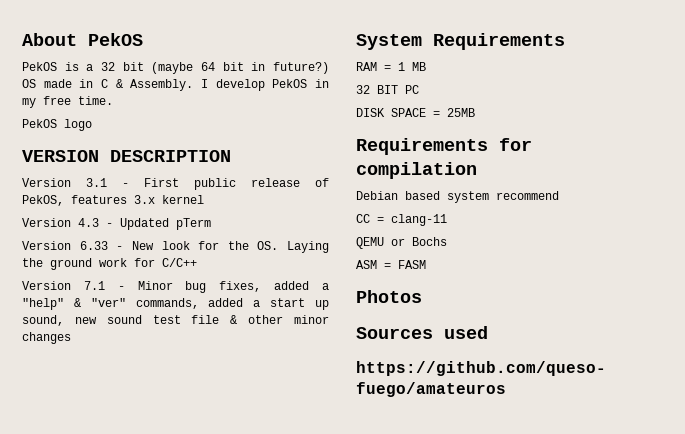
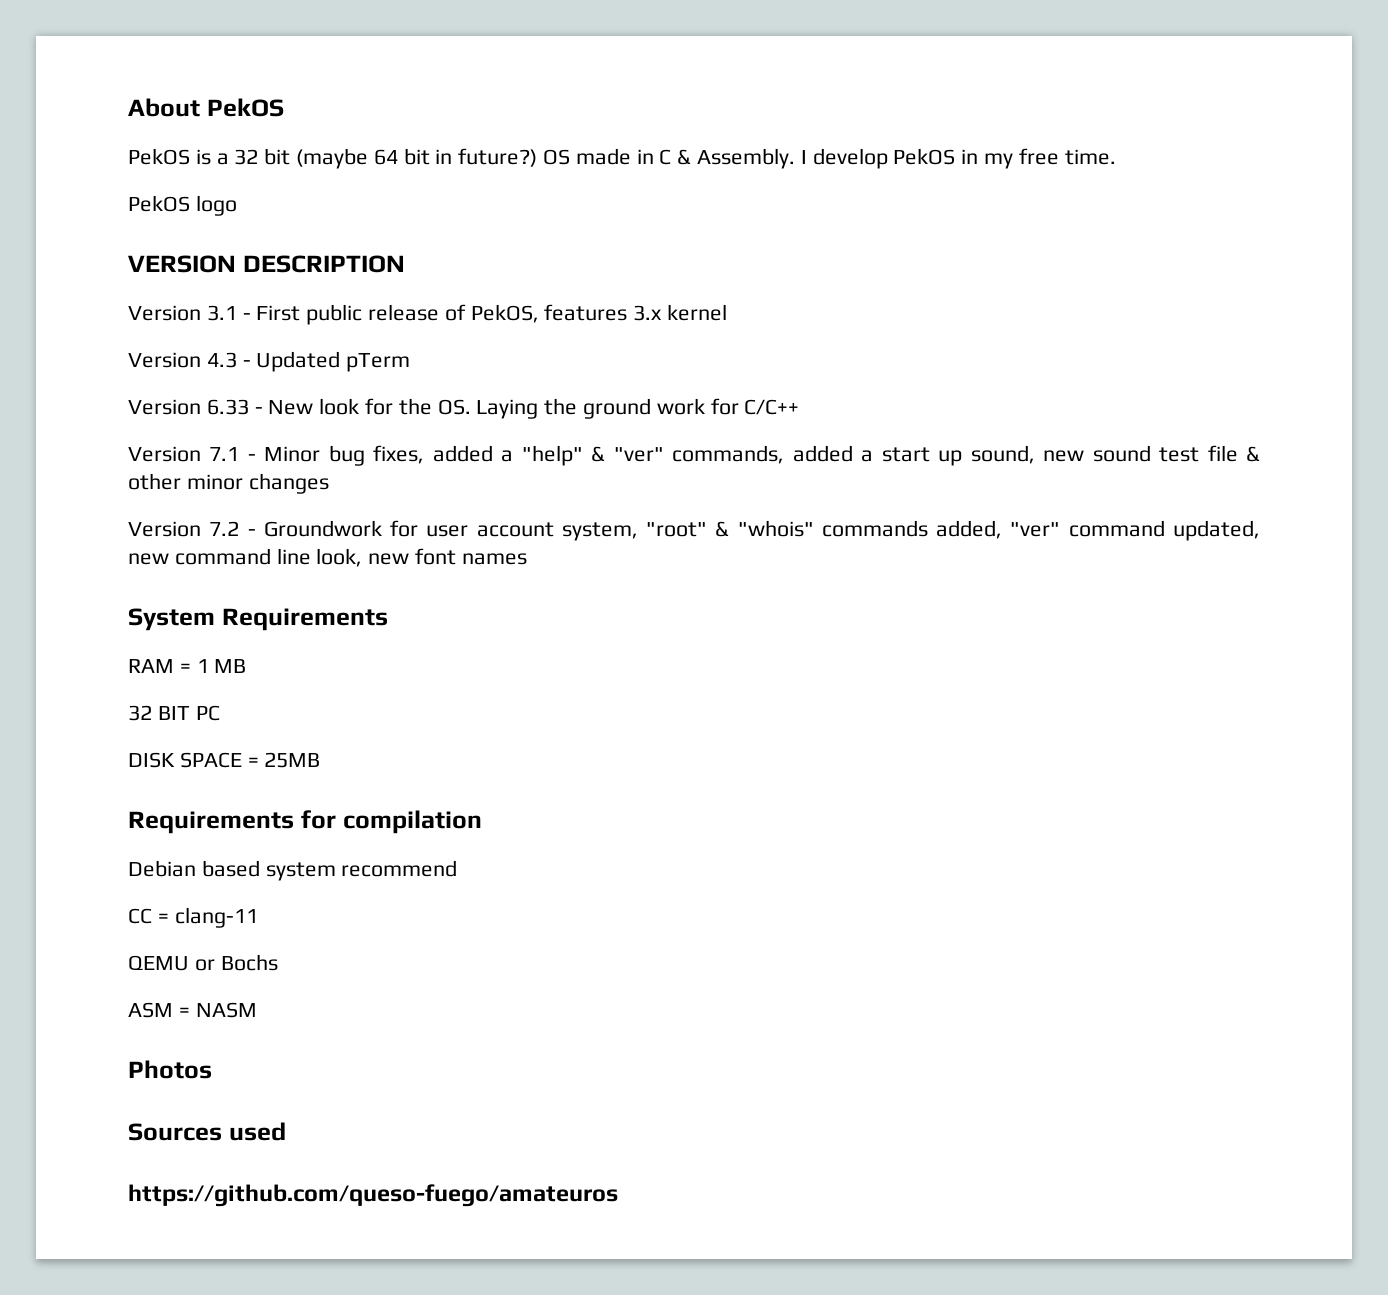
+ Version 7.2 - Groundwork for user account system, "root" & "whois" commands added, "ver" command updated, new command line look, new font names
- ASM = FASM
+ ASM = NASM

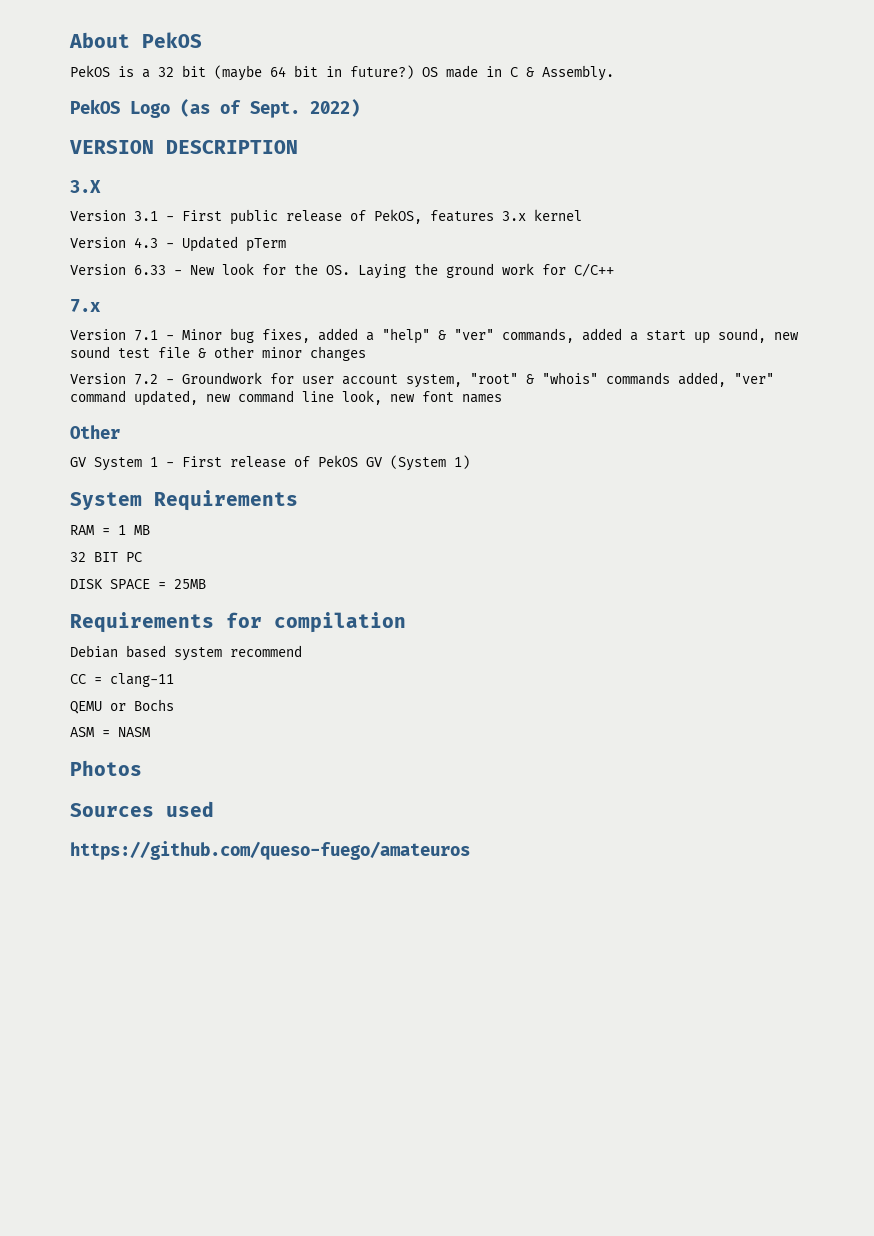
- OS made in C & Assembly. I develop PekOS in my free time.
- PekOS logo
+ OS made in C & Assembly.
+ PekOS Logo (as of Sept. 2022)
+ 3.X
+ 7.x
+ Other
+ GV System 1 - First release of PekOS GV (System 1)

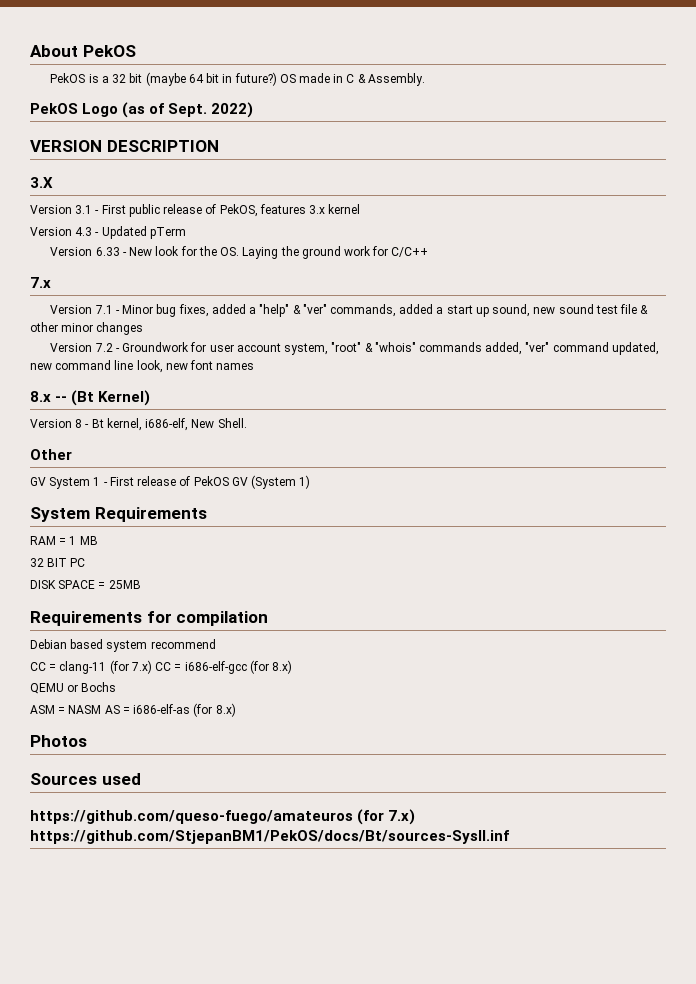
+ 8.x -- (Bt Kernel)
+ Version 8 - Bt kernel, i686-elf, New Shell.
- CC = clang-11
+ CC = clang-11 (for 7.x) CC = i686-elf-gcc (for 8.x)
- ASM = NASM
+ ASM = NASM AS = i686-elf-as (for 8.x)
- https://github.com/queso-fuego/amateuros
+ https://github.com/queso-fuego/amateuros (for 7.x) https://github.com/StjepanBM1/PekOS/docs/Bt/sources-SysII.inf

